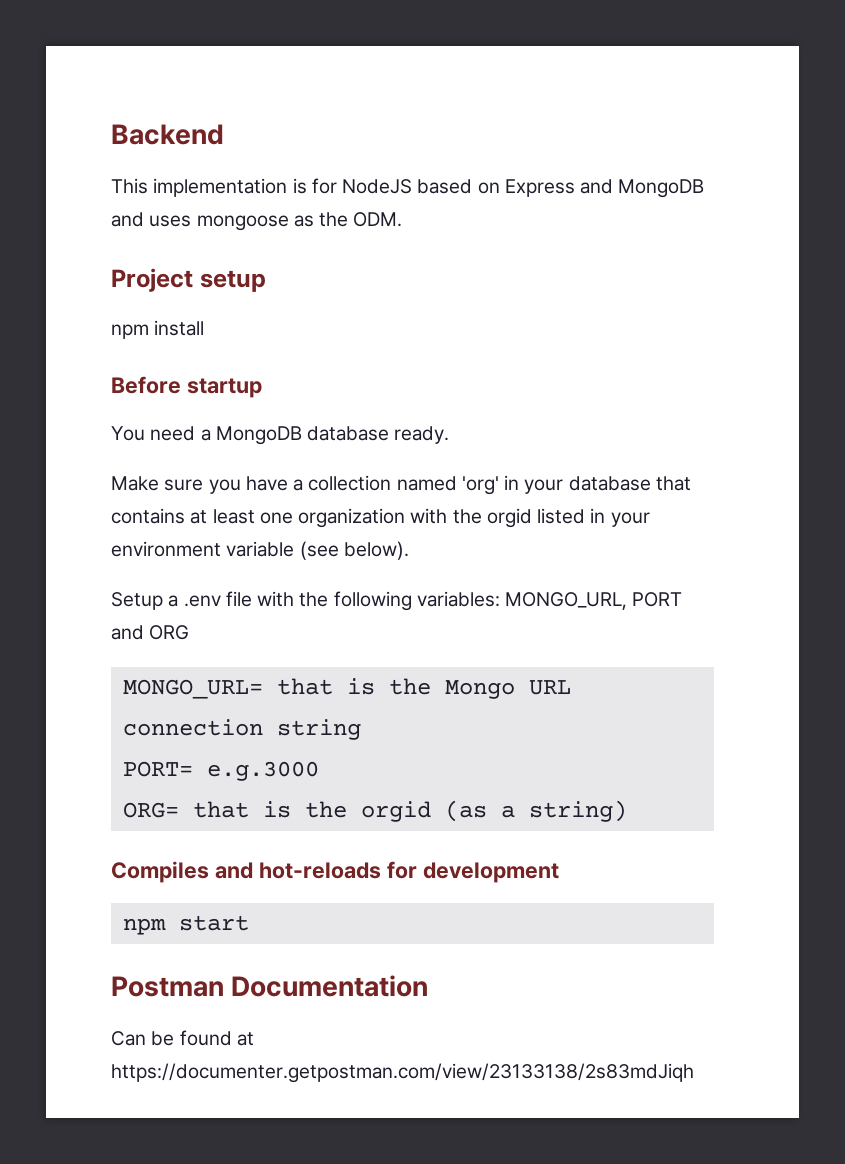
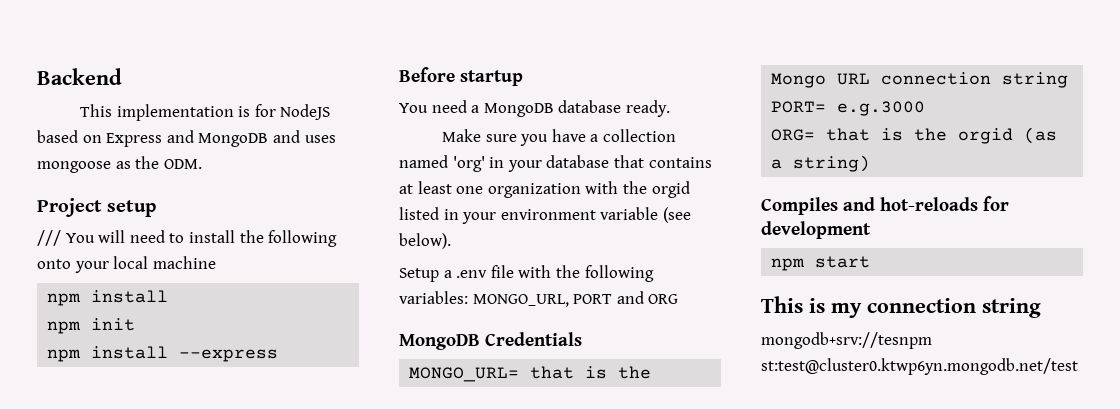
+ /// You will need to install the following onto your local machine
  npm install
+ npm init
+ npm install --express
+ MongoDB Credentials
- Postman Documentation
- Can be found at https://documenter.getpostman.com/view/23133138/2s83mdJiqh
+ This is my connection string
+ mongodb+srv://tesnpm st:test@cluster0.ktwp6yn.mongodb.net/test

